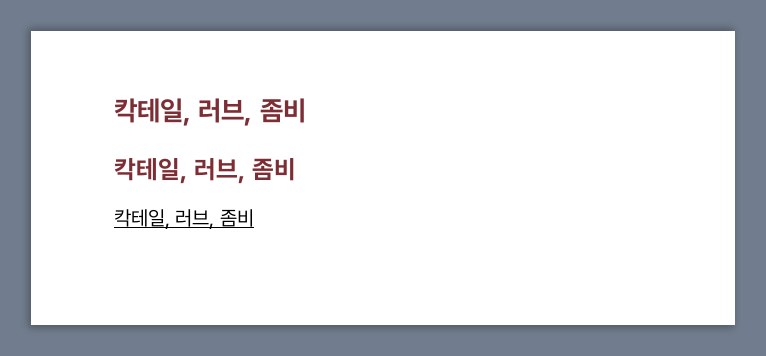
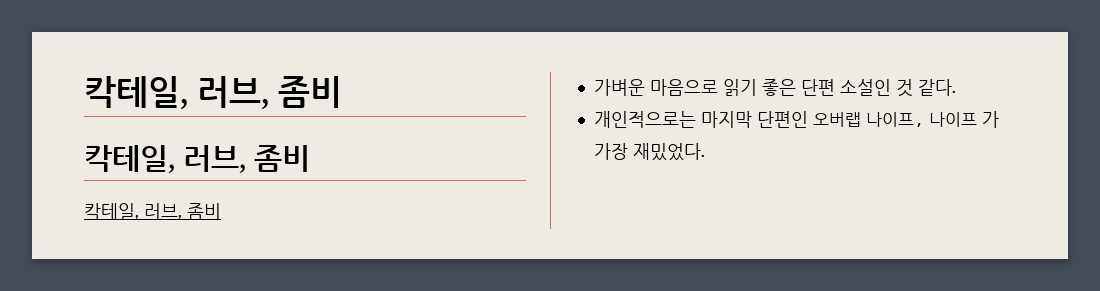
+ 가벼운 마음으로 읽기 좋은 단편 소설인 것 같다.
+ 개인적으로는 마지막 단편인 오버랩 나이프, 나이프 가 가장 재밌었다.

